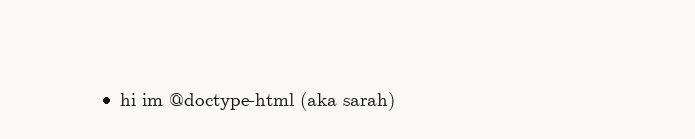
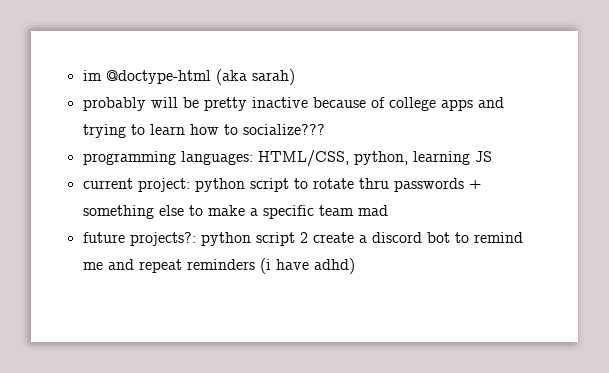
- hi im @doctype-html (aka sarah)
+ im @doctype-html (aka sarah)
+ probably will be pretty inactive because of college apps and trying to learn how to socialize???
+ programming languages: HTML/CSS, python, learning JS
+ current project: python script to rotate thru passwords + something else to make a specific team mad
+ future projects?: python script 2 create a discord bot to remind me and repeat reminders (i have adhd)

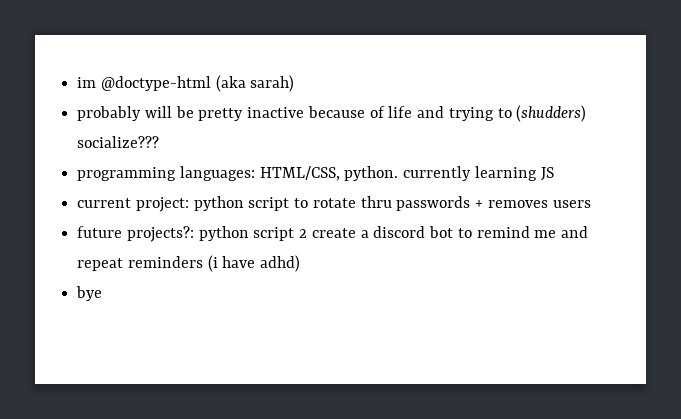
- probably will be pretty inactive because of college apps and trying to learn how to socialize???
+ probably will be pretty inactive because of life and trying to (shudders) socialize???
- programming languages: HTML/CSS, python, learning JS
+ programming languages: HTML/CSS, python. currently learning JS
- current project: python script to rotate thru passwords + something else to make a specific team mad
+ current project: python script to rotate thru passwords + removes users
+ bye

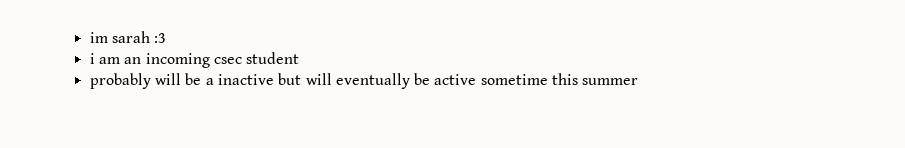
- im @doctype-html (aka sarah)
- probably will be pretty inactive because of life and trying to (shudders) socialize???
- programming languages: HTML/CSS, python. currently learning JS
- current project: python script to rotate thru passwords + removes users
- future projects?: python script 2 create a discord bot to remind me and repeat reminders (i have adhd)
- bye
+ im sarah :3
+ i am an incoming csec student
+ probably will be a inactive but will eventually be active sometime this summer

